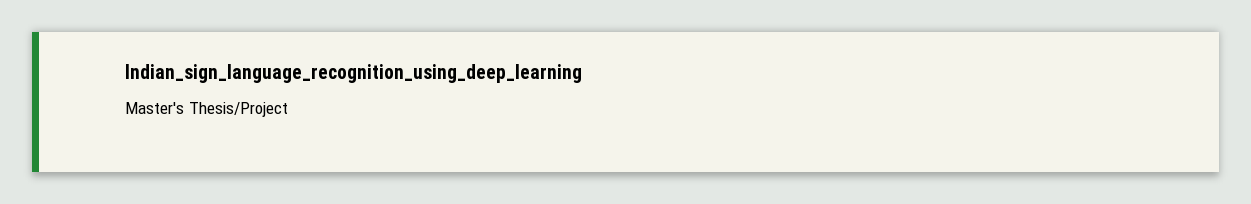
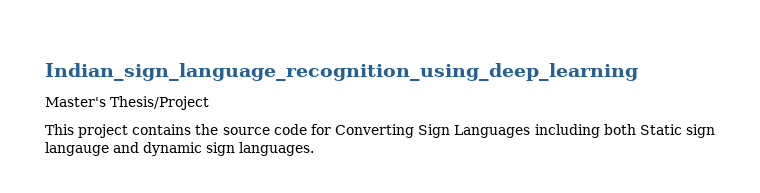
+ This project contains the source code for Converting Sign Languages including both Static sign langauge and dynamic sign languages.

